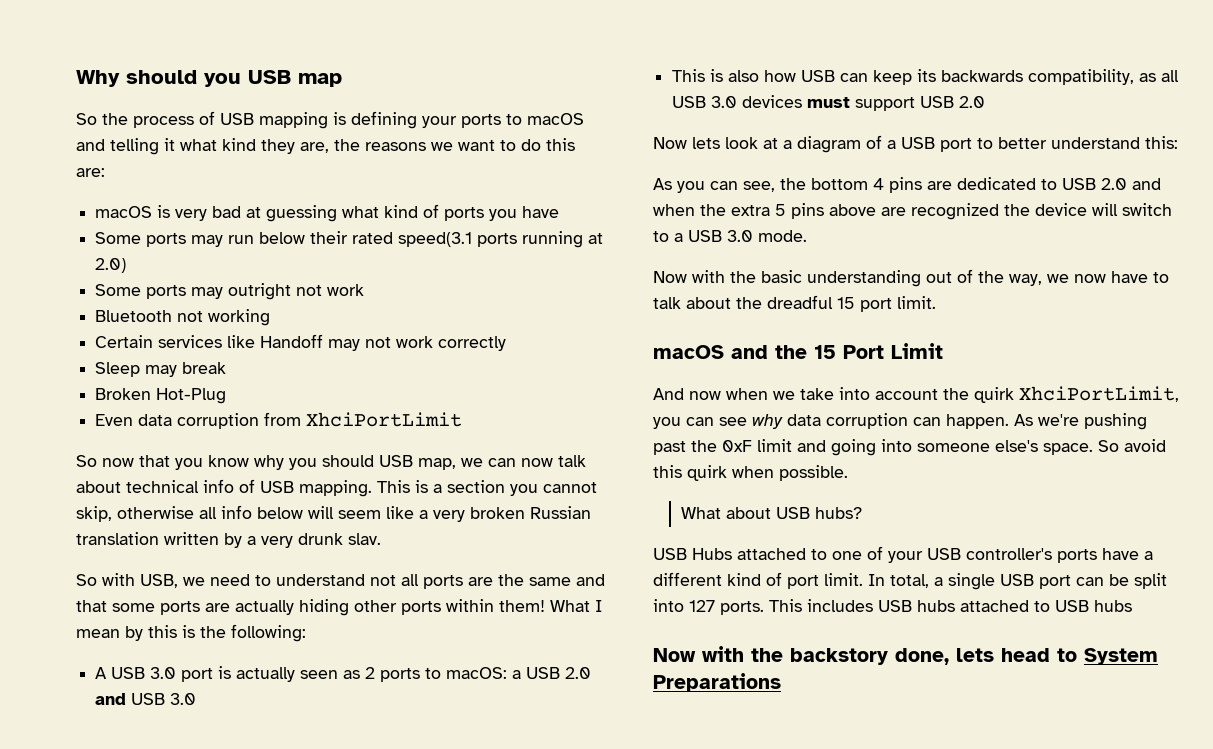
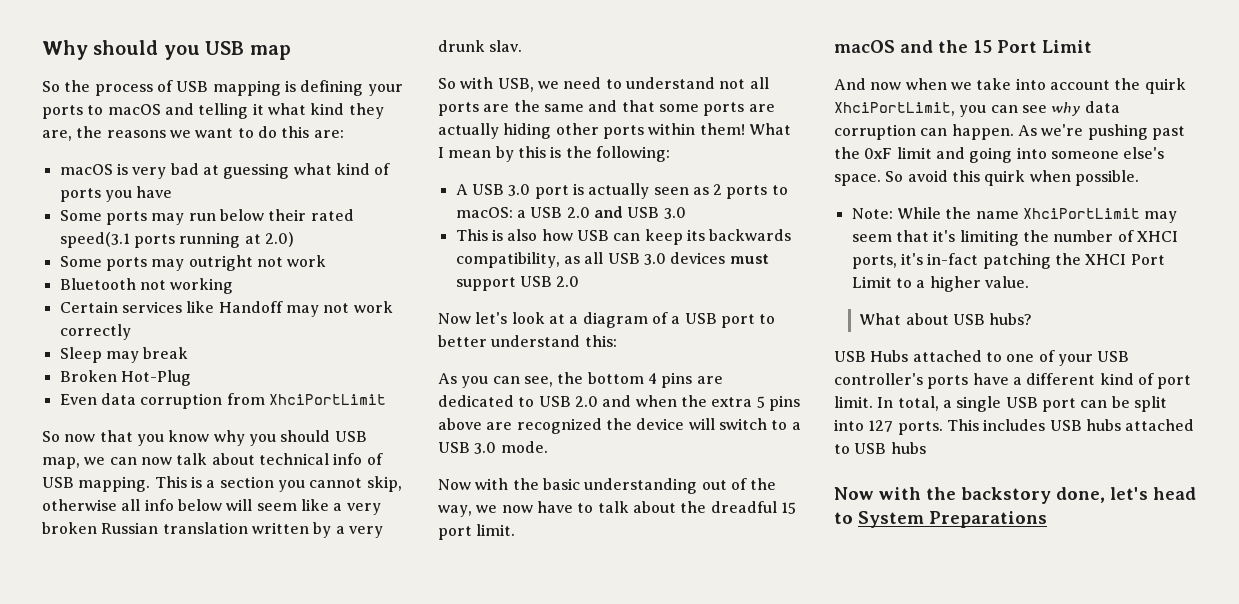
- Now lets look at a diagram of a USB port to better understand this:
+ Now let's look at a diagram of a USB port to better understand this:
+ Note: While the name XhciPortLimit may seem that it's limiting the number of XHCI ports, it's in-fact patching the XHCI Port Limit to a higher value.
- Now with the backstory done, lets head to System Preparations
+ Now with the backstory done, let's head to System Preparations

